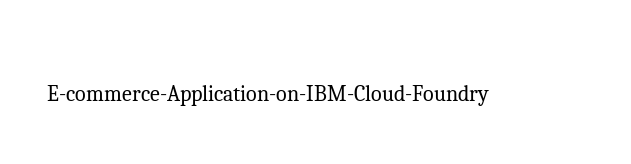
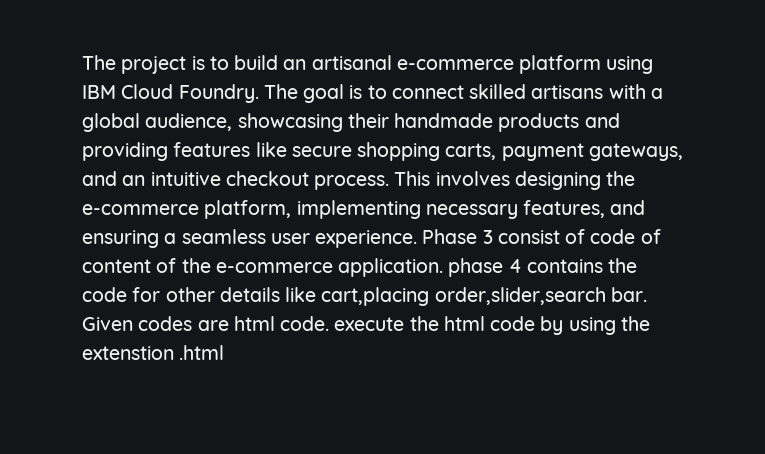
- E-commerce-Application-on-IBM-Cloud-Foundry
+ The project is to build an artisanal e-commerce platform using IBM Cloud Foundry. The goal is to connect skilled artisans with a global audience, showcasing their handmade products and providing features like secure shopping carts, payment gateways, and an intuitive checkout process. This involves designing the e-commerce platform, implementing necessary features, and ensuring a seamless user experience. Phase 3 consist of code of content of the e-commerce application. phase 4 contains the code for other details like cart,placing order,slider,search bar. Given codes are html code. execute the html code by using the extenstion .html

